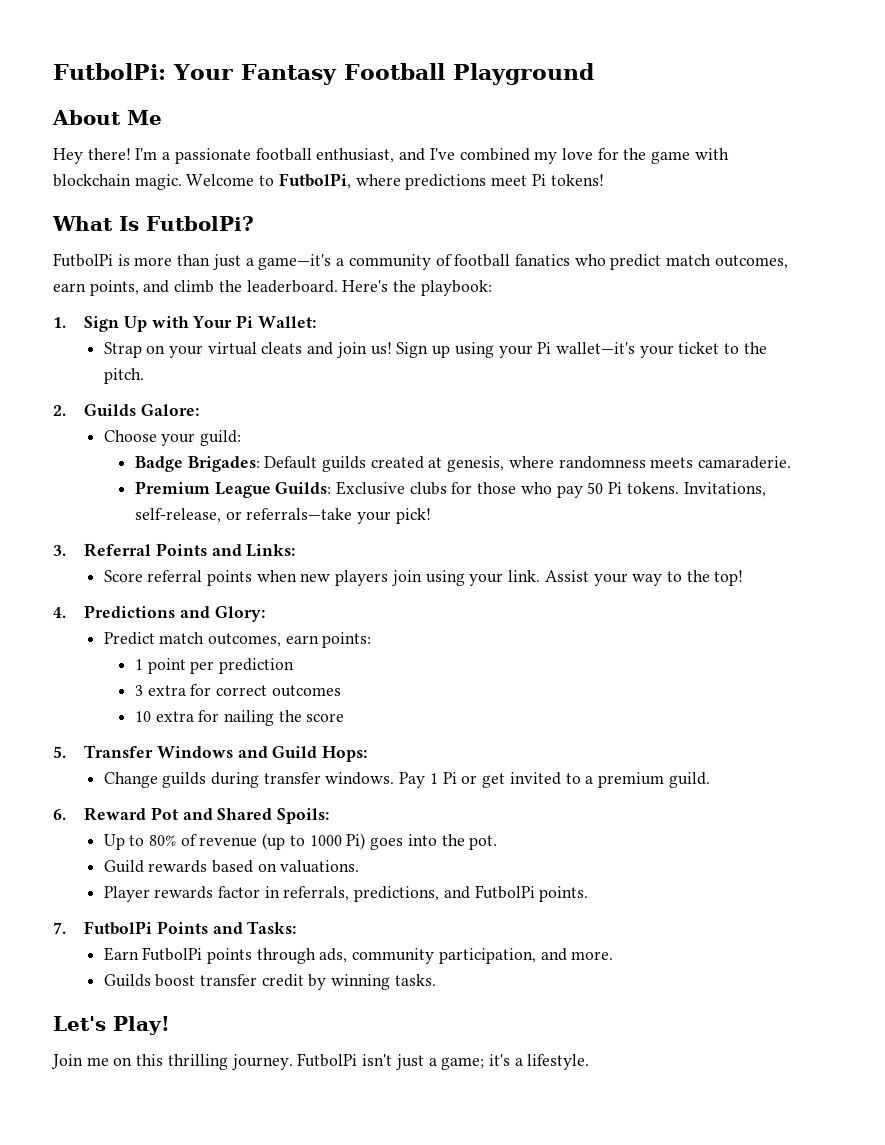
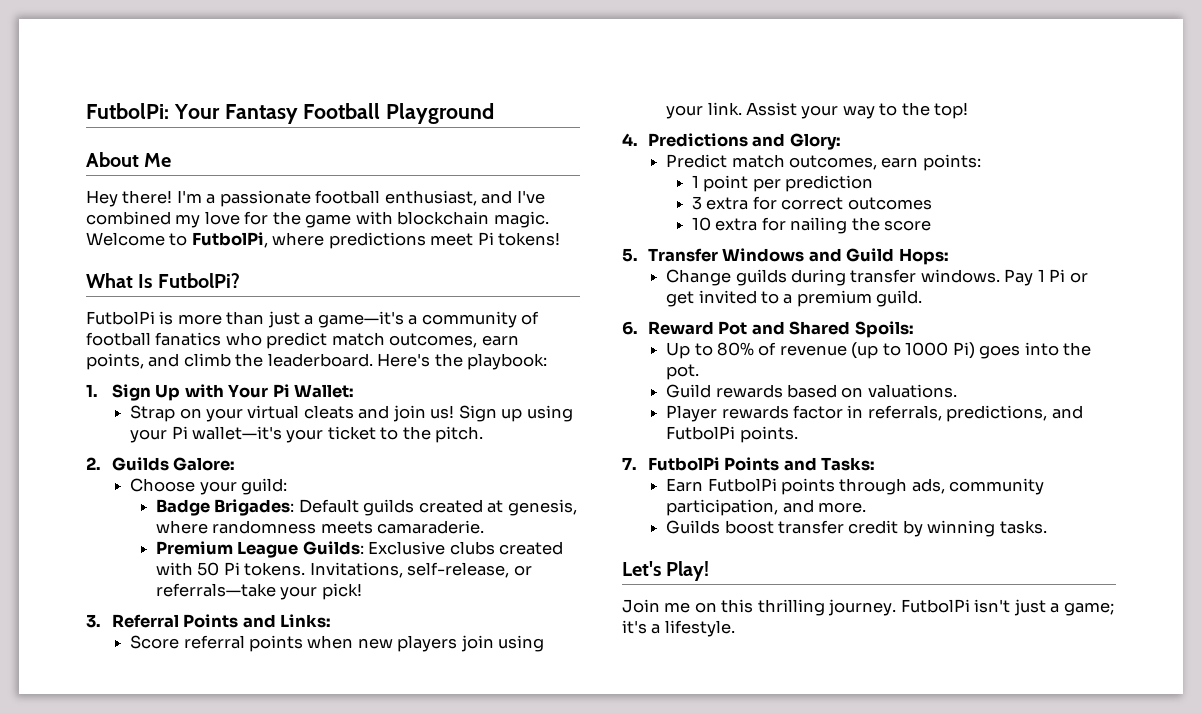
- Premium League Guilds: Exclusive clubs for those who pay 50 Pi tokens.
+ Premium League Guilds: Exclusive clubs created with 50 Pi tokens.

